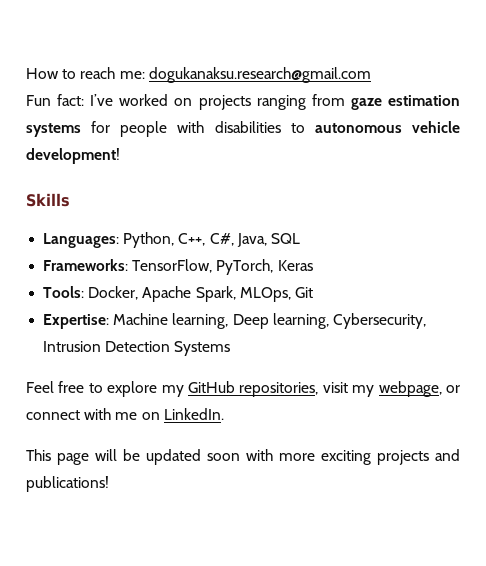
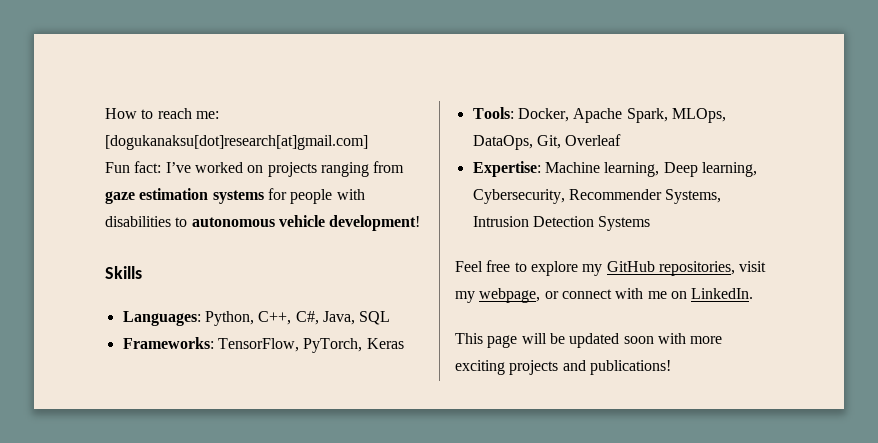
- How to reach me: dogukanaksu.research@gmail.com
+ How to reach me: [dogukanaksu[dot]research[at]gmail.com]
- Tools: Docker, Apache Spark, MLOps, Git
+ Tools: Docker, Apache Spark, MLOps, DataOps, Git, Overleaf
- Expertise: Machine learning, Deep learning, Cybersecurity, Intrusion Detection Systems
+ Expertise: Machine learning, Deep learning, Cybersecurity, Recommender Systems, Intrusion Detection Systems

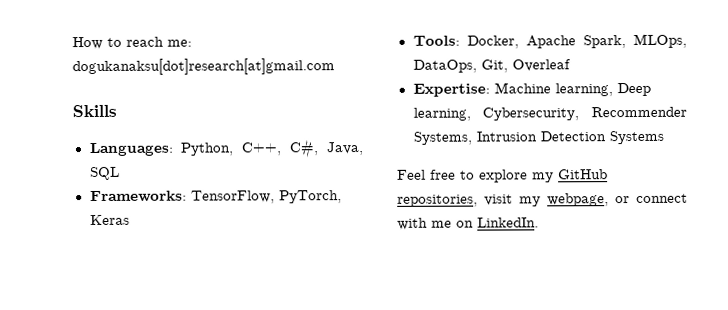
- How to reach me: [dogukanaksu[dot]research[at]gmail.com]
- Fun fact: I’ve worked on projects ranging from gaze estimation systems for people with disabilities to autonomous vehicle development!
+ How to reach me: dogukanaksu[dot]research[at]gmail.com
- This page will be updated soon with more exciting projects and publications!

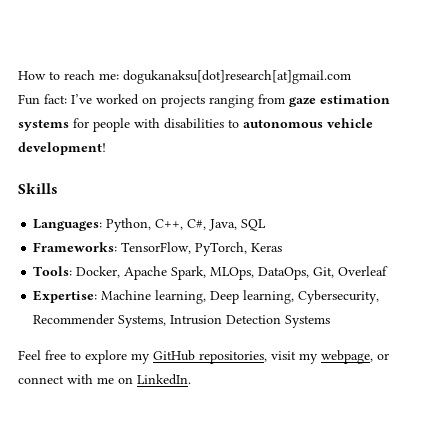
+ Fun fact: I’ve worked on projects ranging from gaze estimation systems for people with disabilities to autonomous vehicle development!

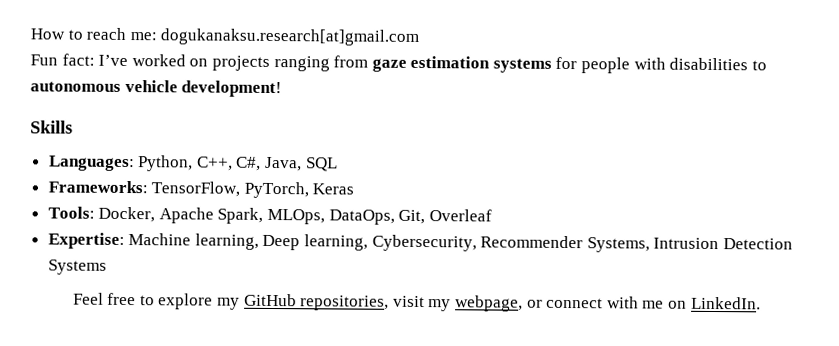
- How to reach me: dogukanaksu[dot]research[at]gmail.com
+ How to reach me: dogukanaksu.research[at]gmail.com

